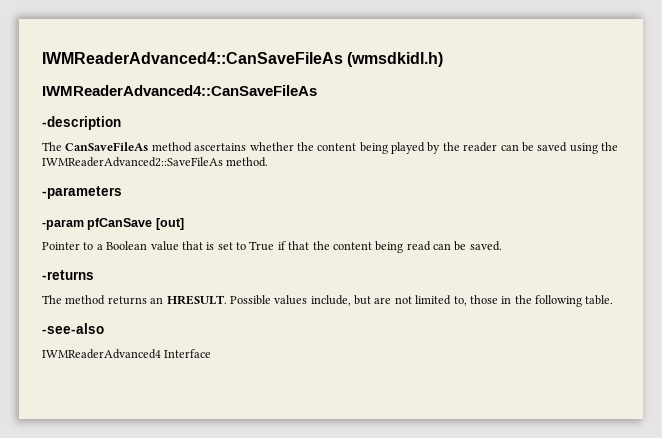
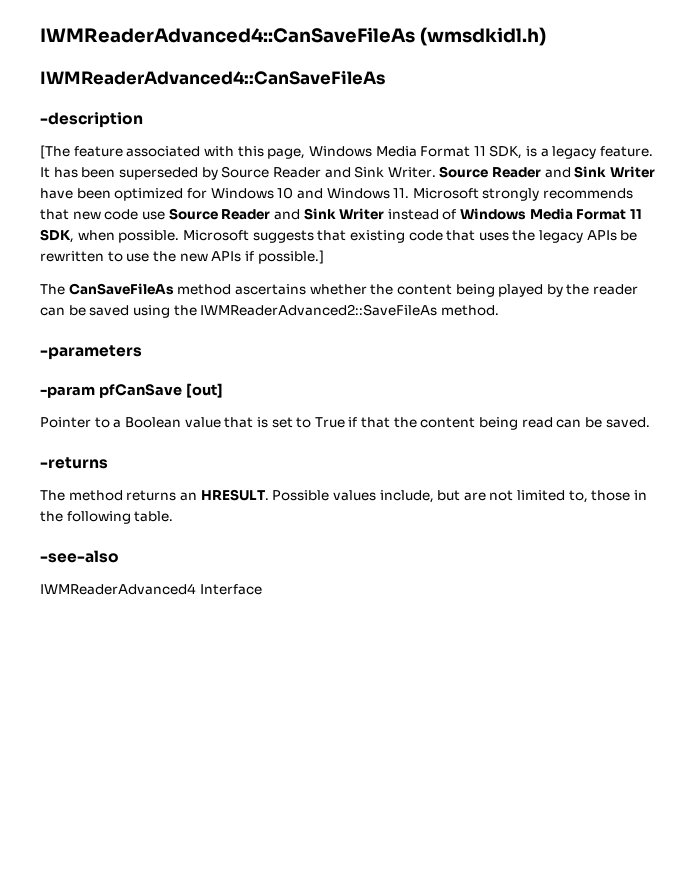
+ [The feature associated with this page, Windows Media Format 11 SDK, is a legacy feature. It has been superseded by Source Reader and Sink Writer. Source Reader and Sink Writer have been optimized for Windows 10 and Windows 11. Microsoft strongly recommends that new code use Source Reader and Sink Writer instead of Windows Media Format 11 SDK, when possible. Microsoft suggests that existing code that uses the legacy APIs be rewritten to use the new APIs if possible.]

